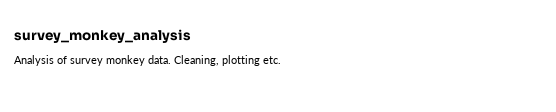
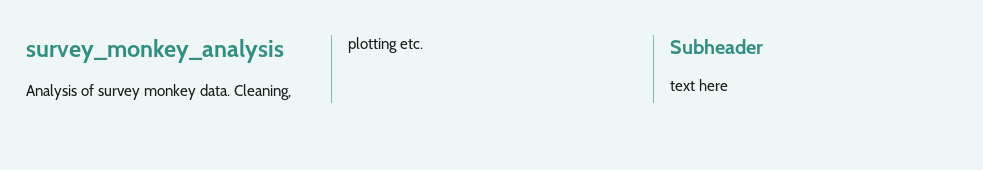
+ Subheader
+ text here

